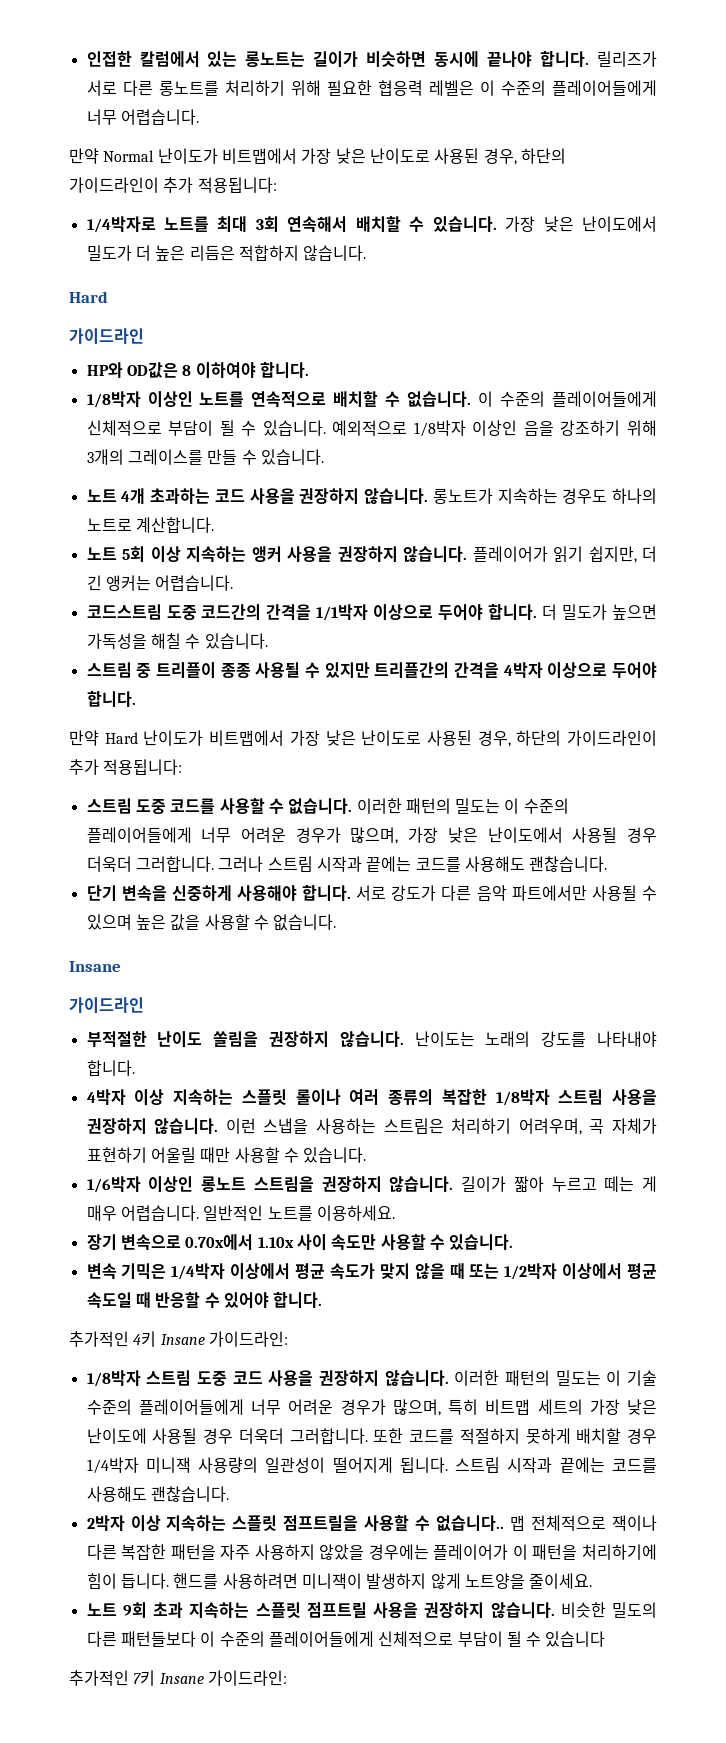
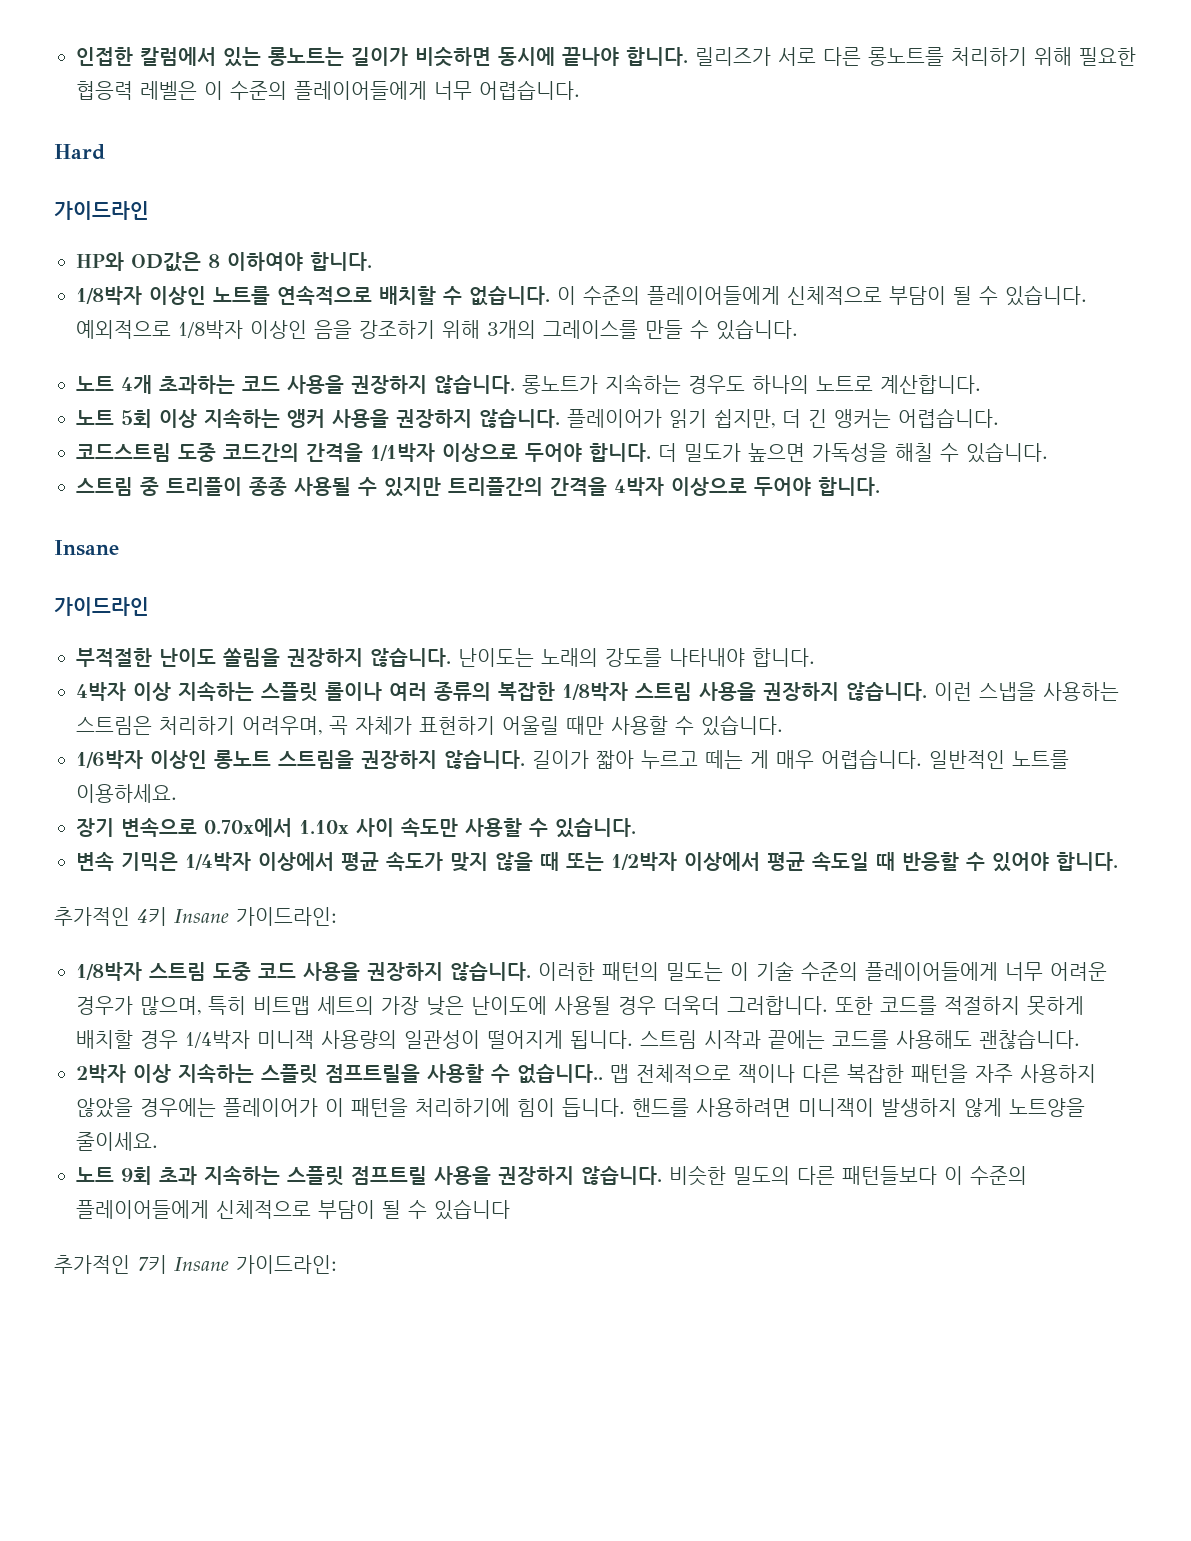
- 만약 Normal 난이도가 비트맵에서 가장 낮은 난이도로 사용된 경우, 하단의 가이드라인이 추가 적용됩니다:
- 1/4박자로 노트를 최대 3회 연속해서 배치할 수 있습니다. 가장 낮은 난이도에서 밀도가 더 높은 리듬은 적합하지 않습니다.
- 만약 Hard 난이도가 비트맵에서 가장 낮은 난이도로 사용된 경우, 하단의 가이드라인이 추가 적용됩니다:
- 스트림 도중 코드를 사용할 수 없습니다. 이러한 패턴의 밀도는 이 수준의 플레이어들에게 너무 어려운 경우가 많으며, 가장 낮은 난이도에서 사용될 경우 더욱더 그러합니다. 그러나 스트림 시작과 끝에는 코드를 사용해도 괜찮습니다.
- 단기 변속을 신중하게 사용해야 합니다. 서로 강도가 다른 음악 파트에서만 사용될 수 있으며 높은 값을 사용할 수 없습니다.

